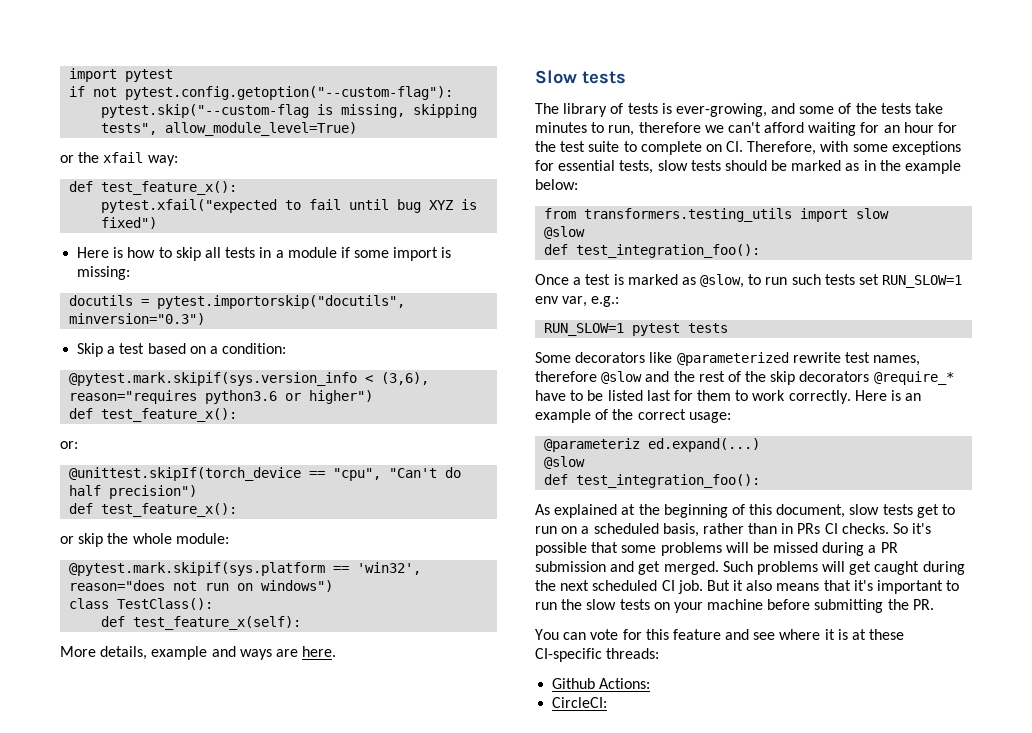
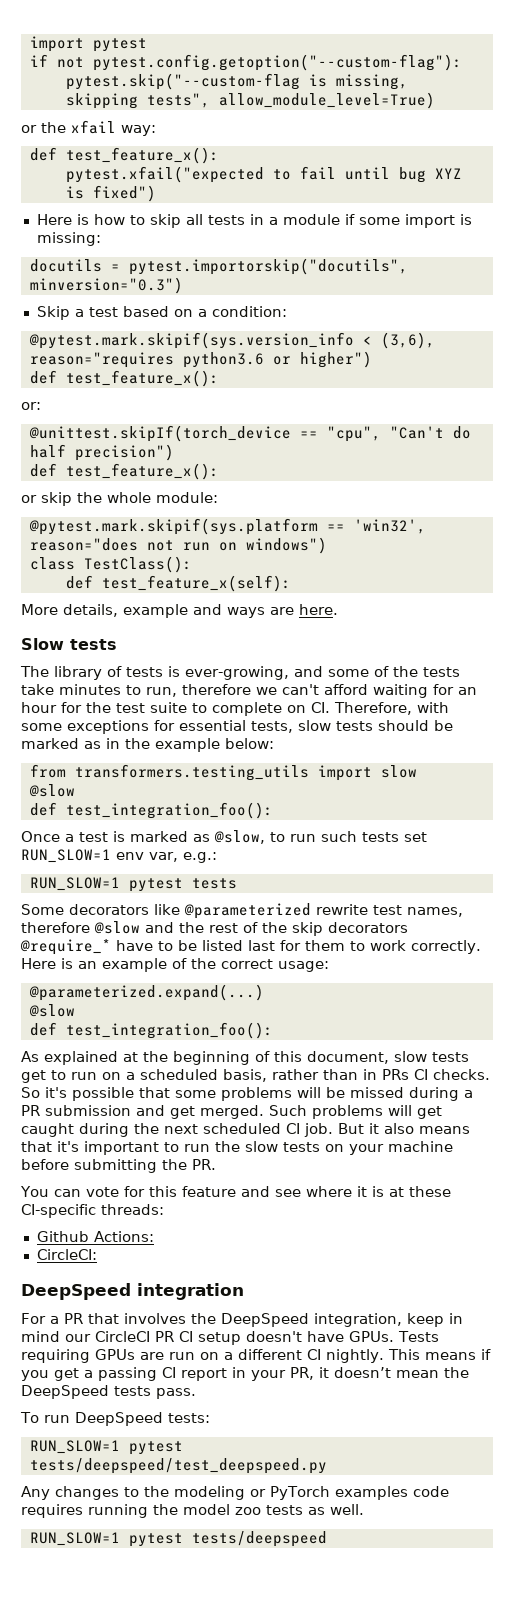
- @parameteriz ed.expand(...)
+ @parameterized.expand(...)
+ DeepSpeed integration
+ For a PR that involves the DeepSpeed integration, keep in mind our CircleCI PR CI setup doesn't have GPUs. Tests requiring GPUs are run on a different CI nightly. This means if you get a passing CI report in your PR, it doesn’t mean the DeepSpeed tests pass.
+ To run DeepSpeed tests:
+ RUN_SLOW=1 pytest tests/deepspeed/test_deepspeed.py
+ Any changes to the modeling or PyTorch examples code requires running the model zoo tests as well.
+ RUN_SLOW=1 pytest tests/deepspeed

